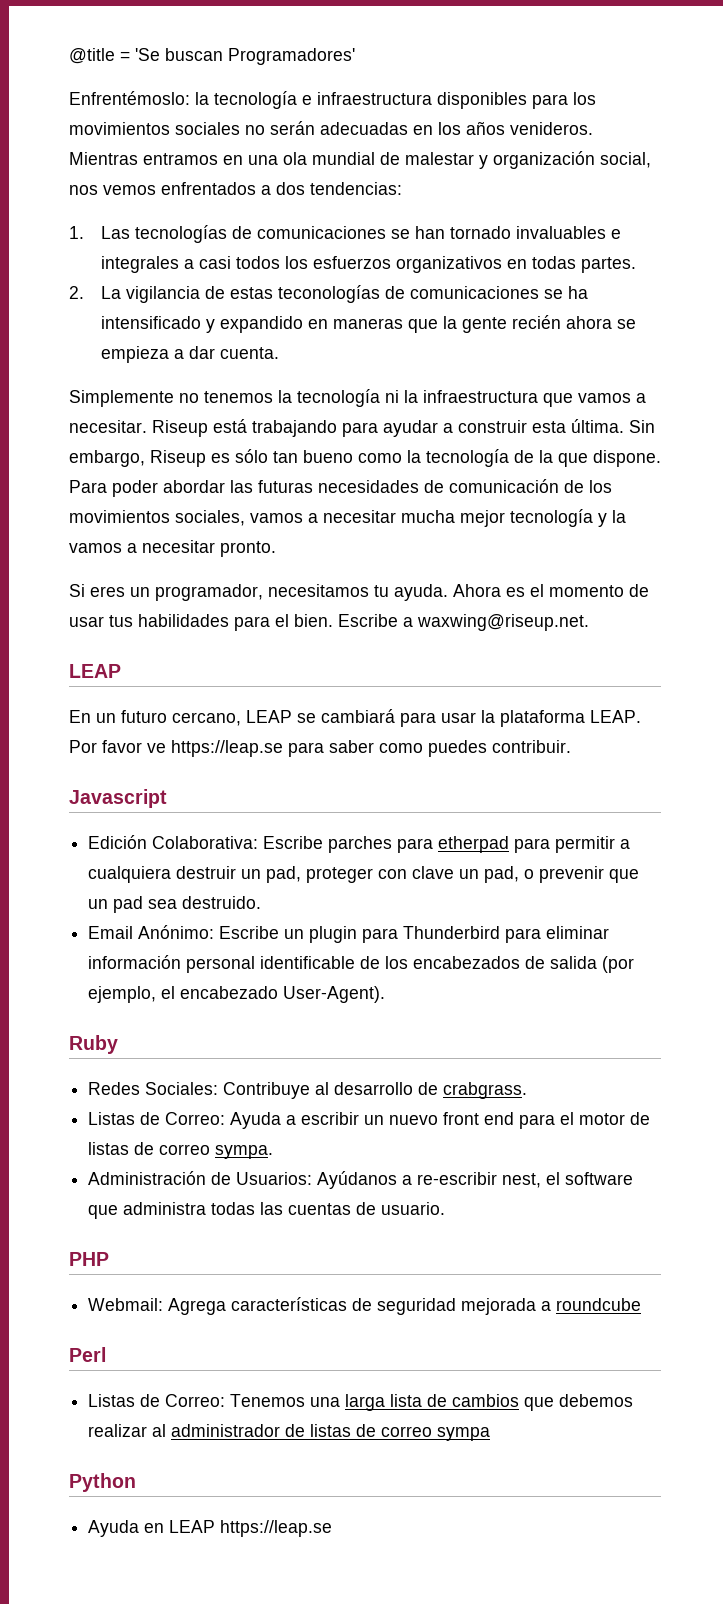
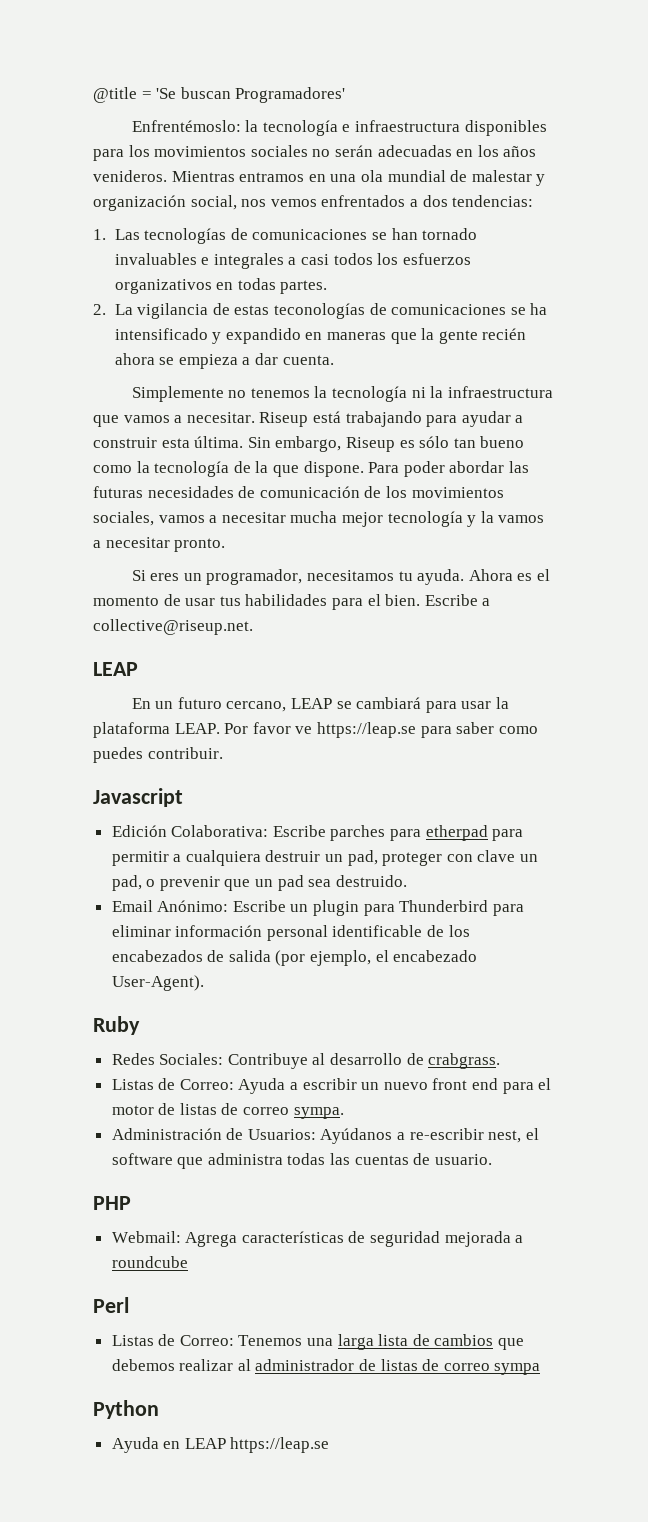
- Escribe a waxwing@riseup.net.
+ Escribe a collective@riseup.net.

